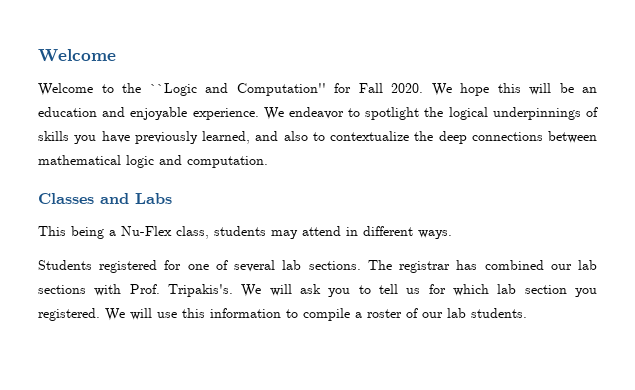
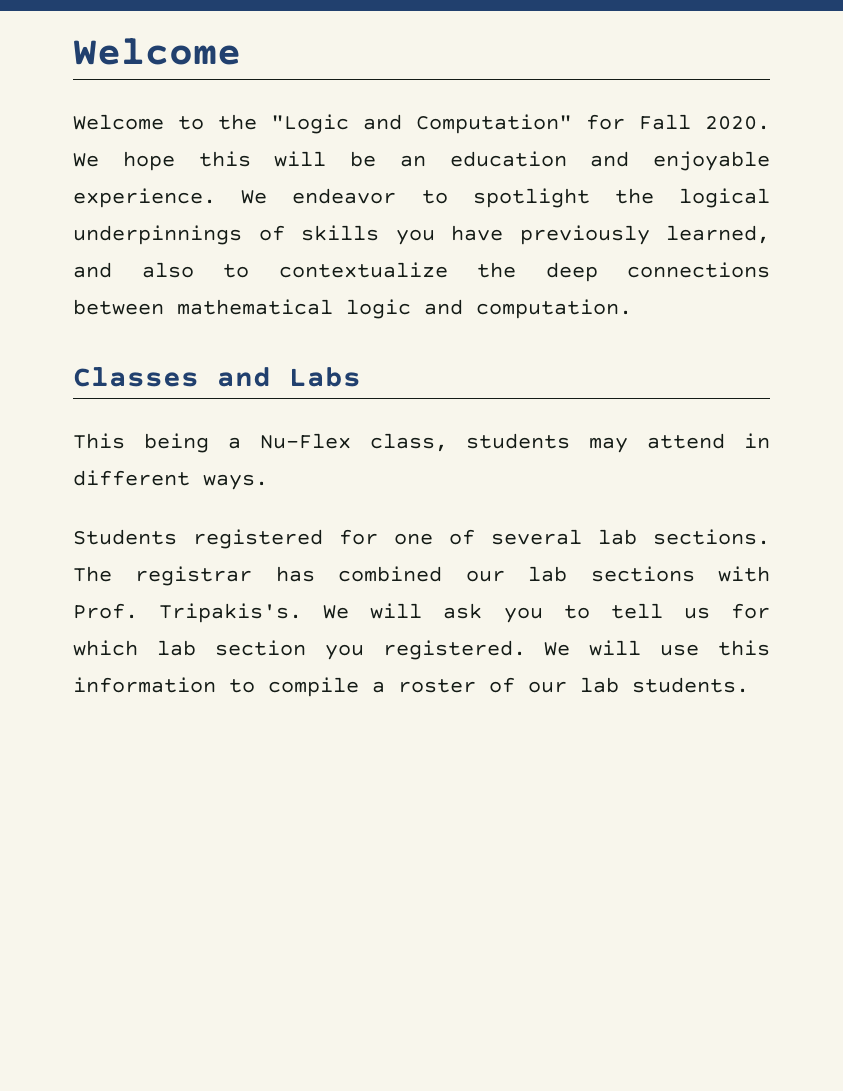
- Welcome to the ``Logic and Computation'' for Fall 2020.
+ Welcome to the "Logic and Computation" for Fall 2020.

